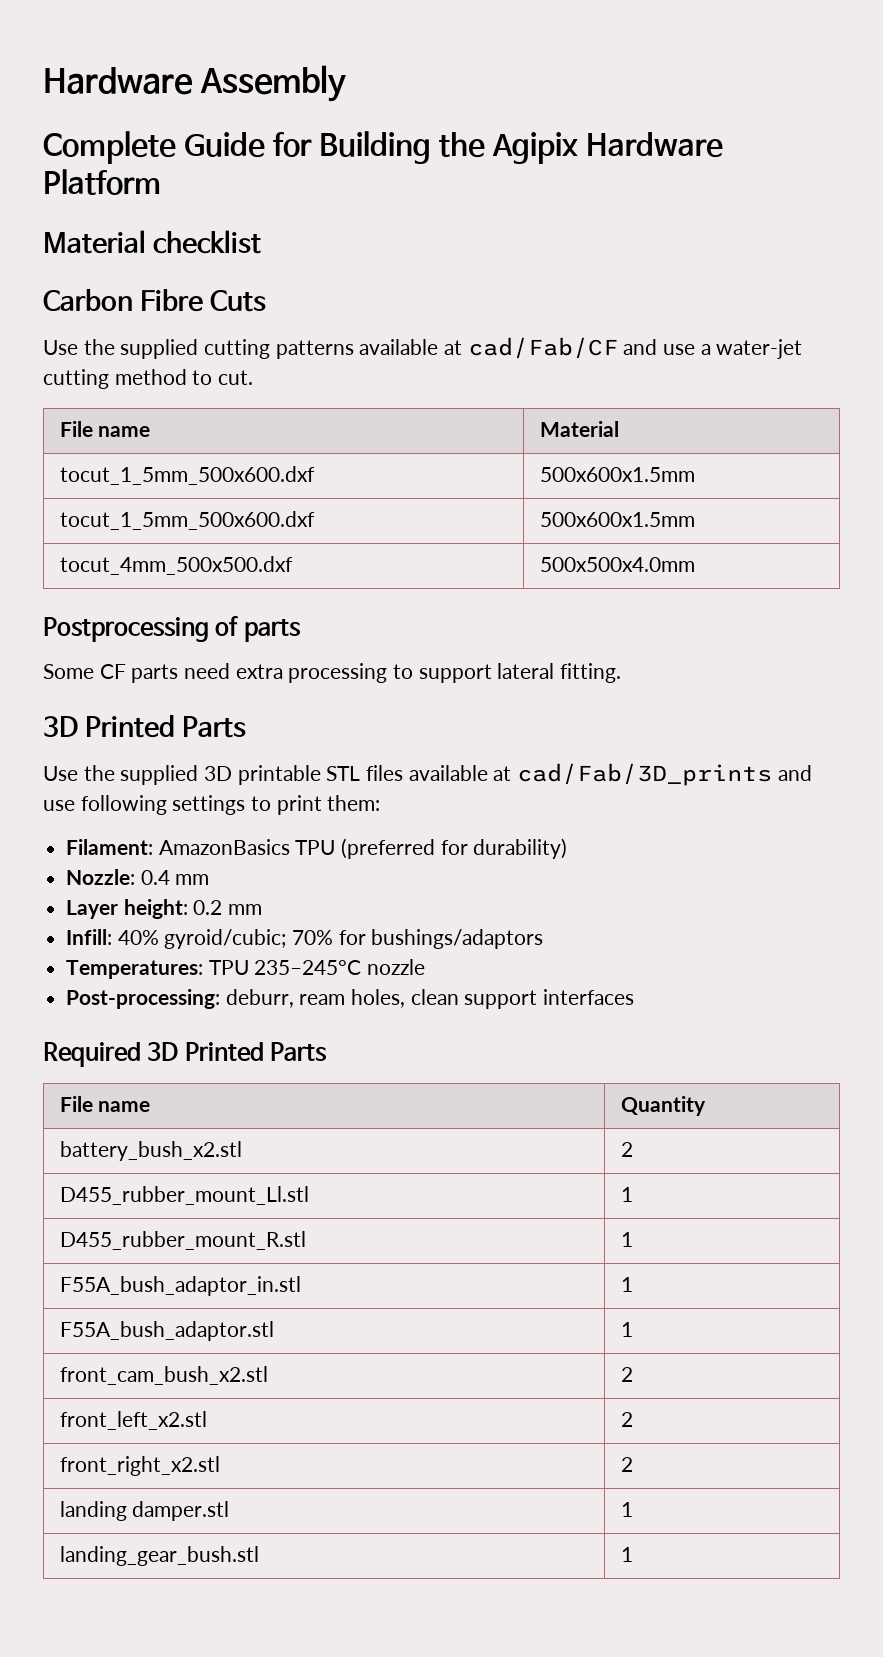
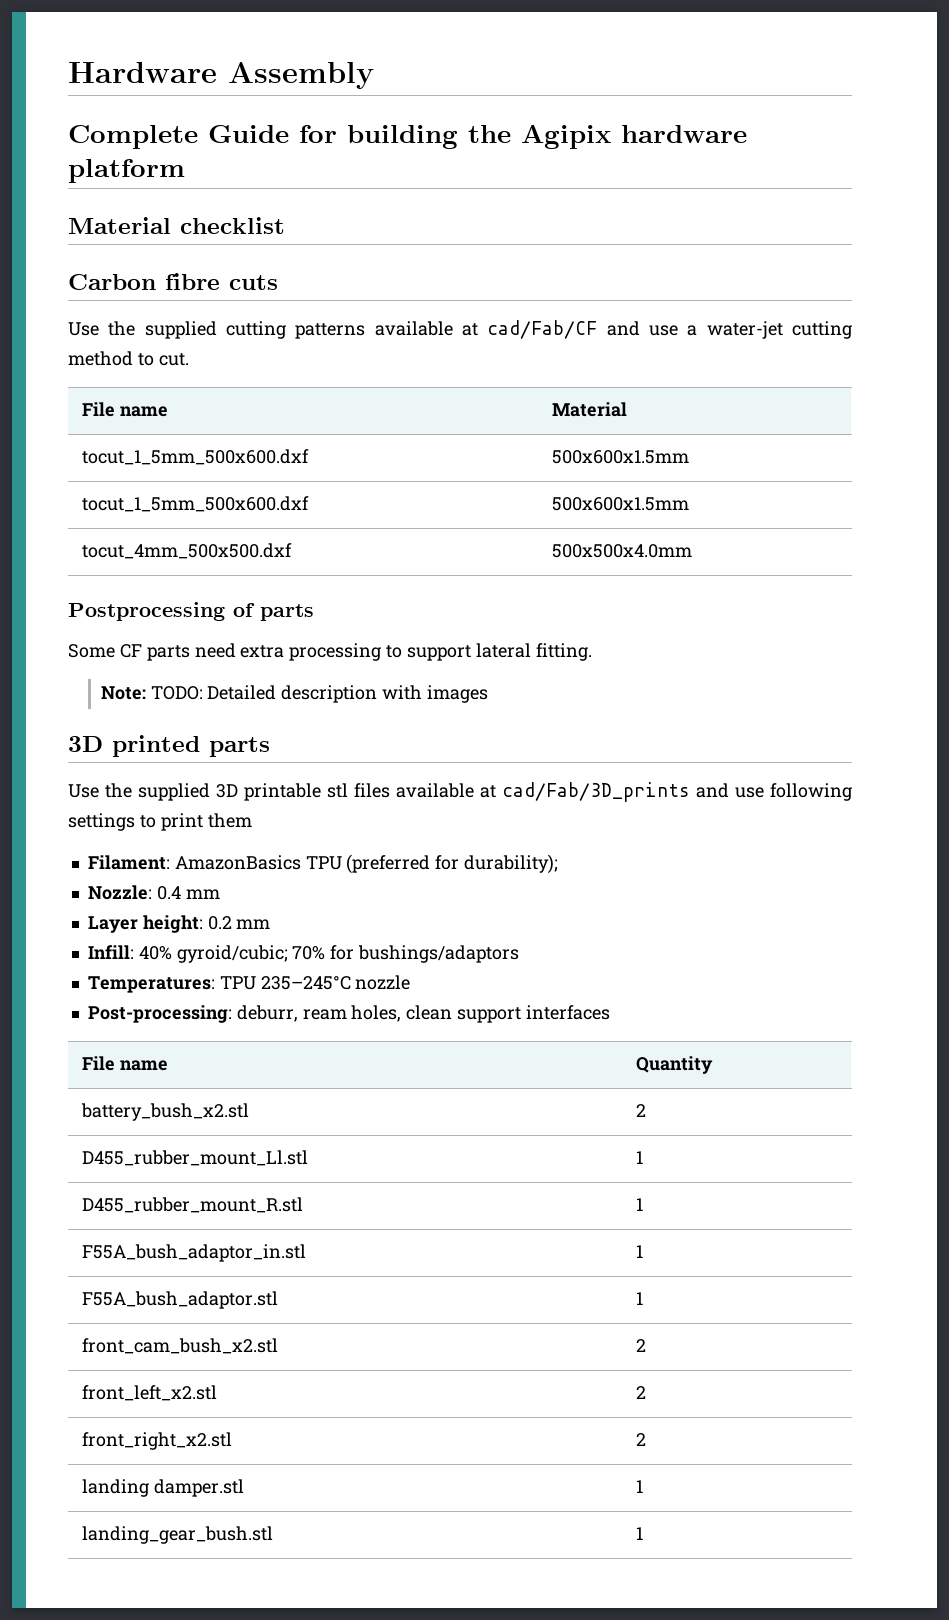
- Complete Guide for Building the Agipix Hardware Platform
+ Complete Guide for building the Agipix hardware platform
- Carbon Fibre Cuts
+ Carbon fibre cuts
  Some CF parts need extra processing to support lateral fitting.
- 3D Printed Parts
+ Note: TODO: Detailed description with images
+ 3D printed parts
- Use the supplied 3D printable STL files available at cad/Fab/3D_prints and use following settings to print them:
+ Use the supplied 3D printable stl files available at cad/Fab/3D_prints and use following settings to print them
- Filament: AmazonBasics TPU (preferred for durability)
+ Filament: AmazonBasics TPU (preferred for durability);
- Required 3D Printed Parts

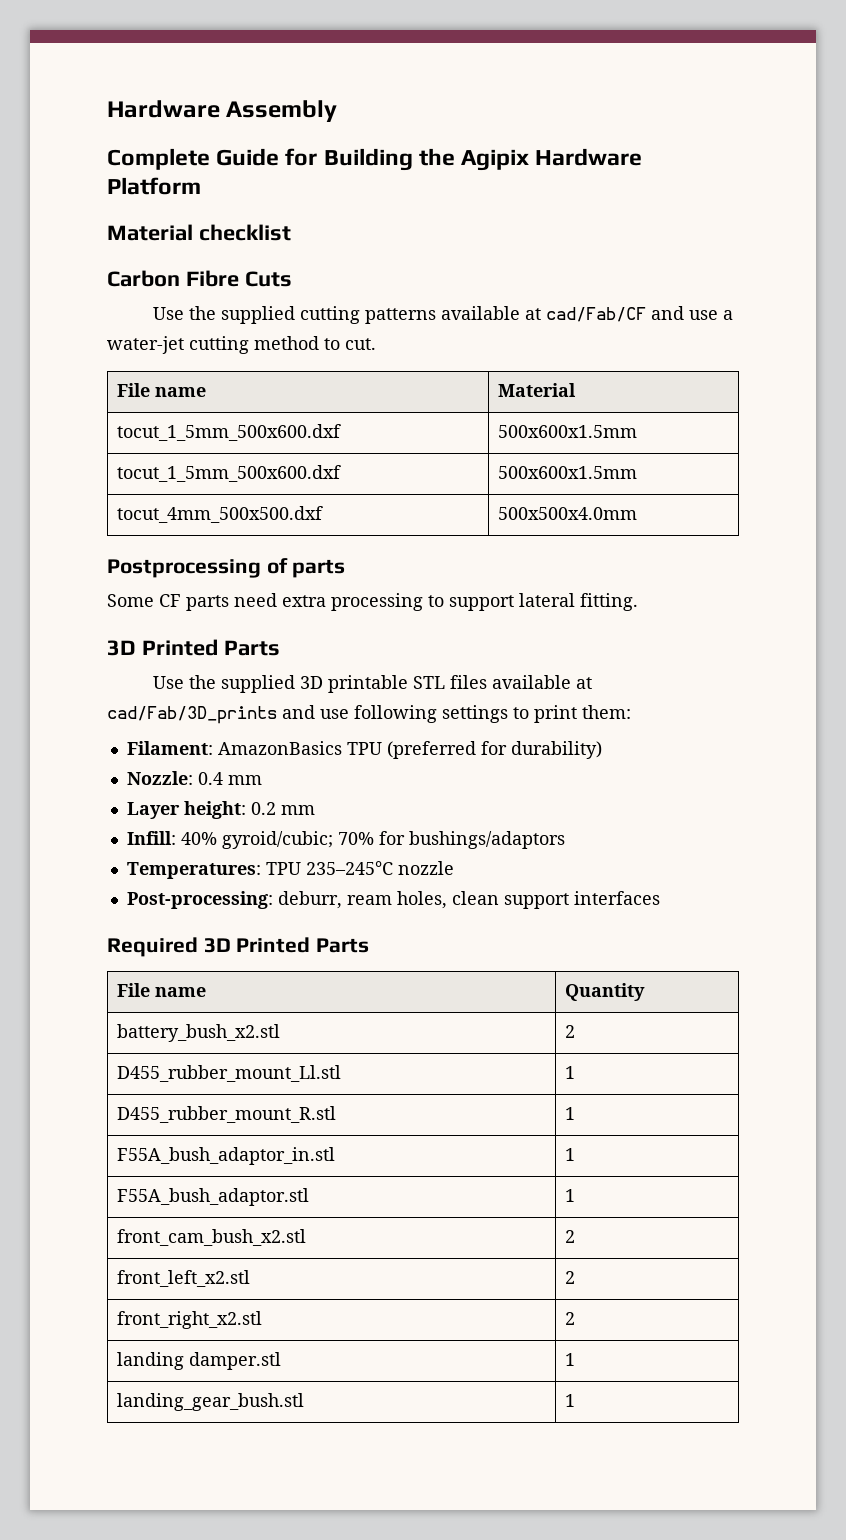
- Complete Guide for building the Agipix hardware platform
+ Complete Guide for Building the Agipix Hardware Platform
- Carbon fibre cuts
+ Carbon Fibre Cuts
  Some CF parts need extra processing to support lateral fitting.
- Note: TODO: Detailed description with images
- 3D printed parts
+ 3D Printed Parts
- Use the supplied 3D printable stl files available at cad/Fab/3D_prints and use following settings to print them
+ Use the supplied 3D printable STL files available at cad/Fab/3D_prints and use following settings to print them:
- Filament: AmazonBasics TPU (preferred for durability);
+ Filament: AmazonBasics TPU (preferred for durability)
+ Required 3D Printed Parts

